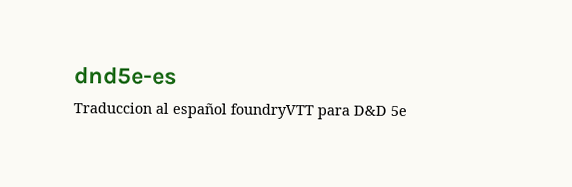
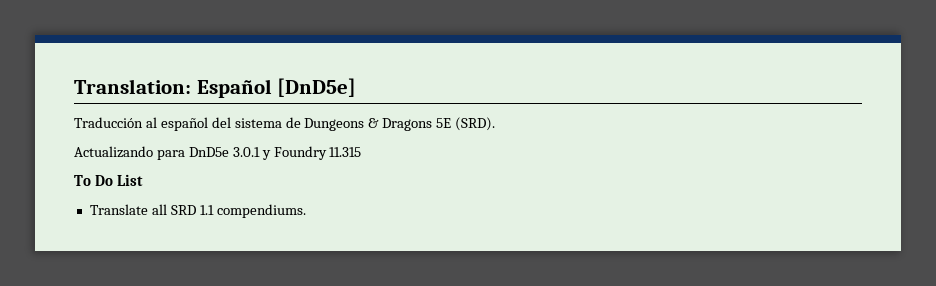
- dnd5e-es
- Traduccion al español foundryVTT para D&D 5e
+ Translation: Español [DnD5e]
+ Traducción al español del sistema de Dungeons & Dragons 5E (SRD).
+ Actualizando para DnD5e 3.0.1 y Foundry 11.315
+ To Do List
+ Translate all SRD 1.1 compendiums.

